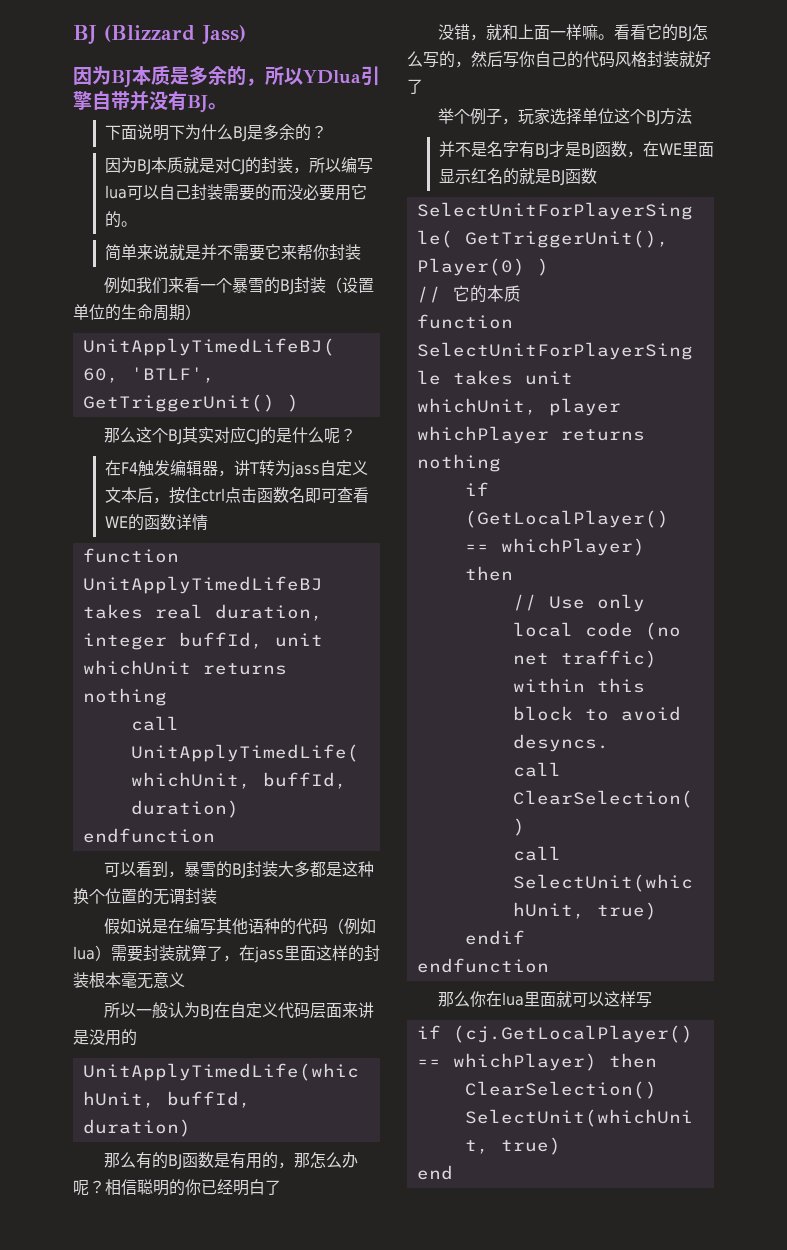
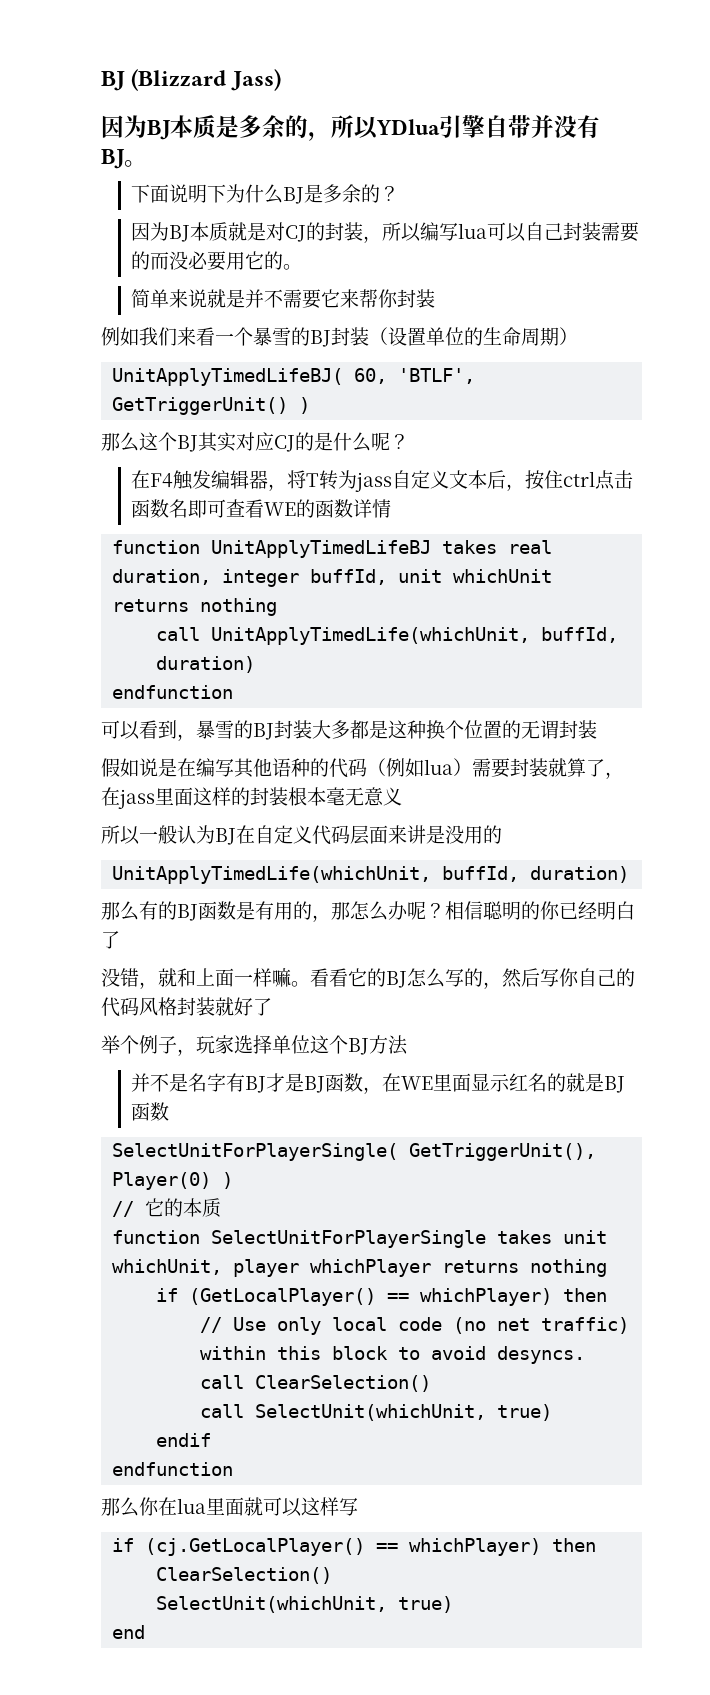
- 在F4触发编辑器，讲T转为jass自定义文本后，按住ctrl点击函数名即可查看WE的函数详情
+ 在F4触发编辑器，将T转为jass自定义文本后，按住ctrl点击函数名即可查看WE的函数详情

